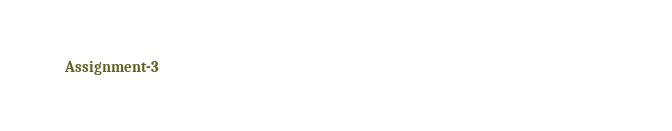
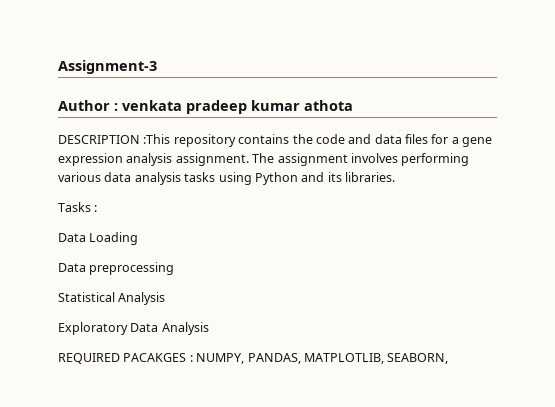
+ Author : venkata pradeep kumar athota
+ DESCRIPTION :This repository contains the code and data files for a gene expression analysis assignment. The assignment involves performing various data analysis tasks using Python and its libraries.
+ Tasks :
+ Data Loading
+ Data preprocessing
+ Statistical Analysis
+ Exploratory Data Analysis
+ REQUIRED PACAKGES : NUMPY, PANDAS, MATPLOTLIB, SEABORN,

